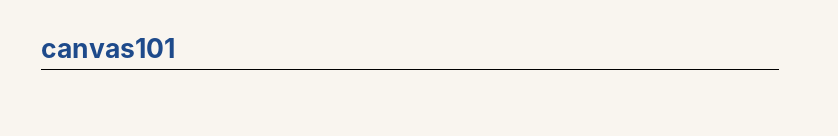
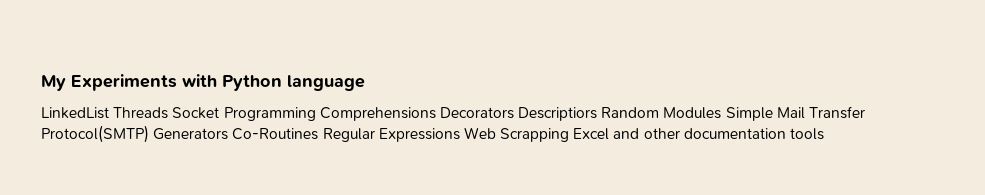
- canvas101
+ My Experiments with Python language
+ LinkedList Threads Socket Programming Comprehensions Decorators Descriptiors Random Modules Simple Mail Transfer Protocol(SMTP) Generators Co-Routines Regular Expressions Web Scrapping Excel and other documentation tools

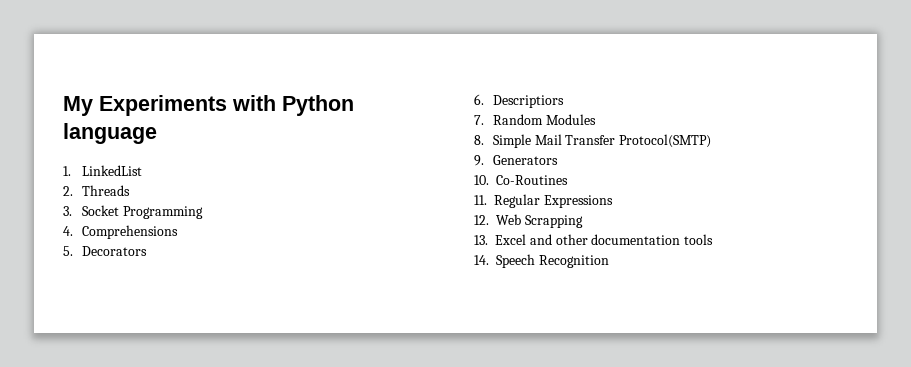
- LinkedList Threads Socket Programming Comprehensions Decorators Descriptiors Random Modules Simple Mail Transfer Protocol(SMTP) Generators Co-Routines Regular Expressions Web Scrapping Excel and other documentation tools
+ 1. LinkedList
+ 2. Threads
+ 3. Socket Programming
+ 4. Comprehensions
+ 5. Decorators
+ 6. Descriptiors
+ 7. Random Modules
+ 8. Simple Mail Transfer Protocol(SMTP)
+ 9. Generators
+ 10. Co-Routines
+ 11. Regular Expressions
+ 12. Web Scrapping
+ 13. Excel and other documentation tools
+ 14. Speech Recognition

